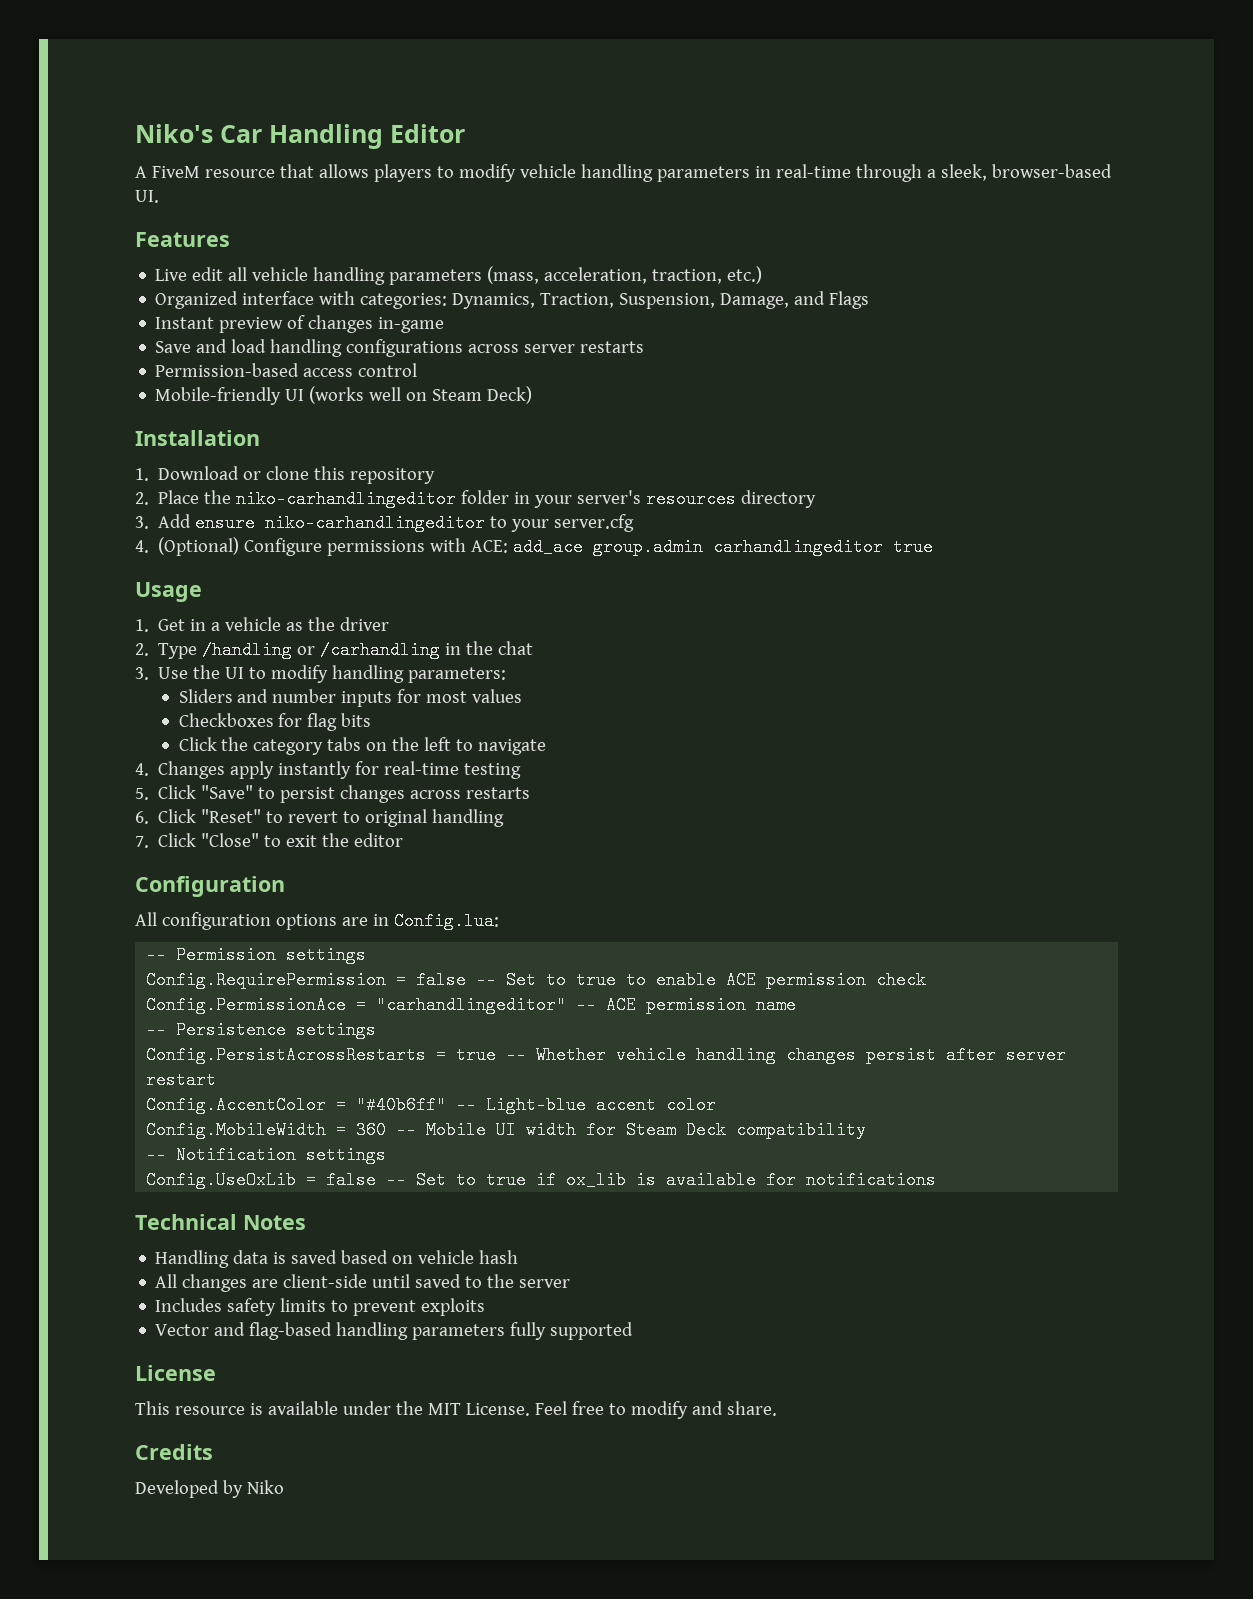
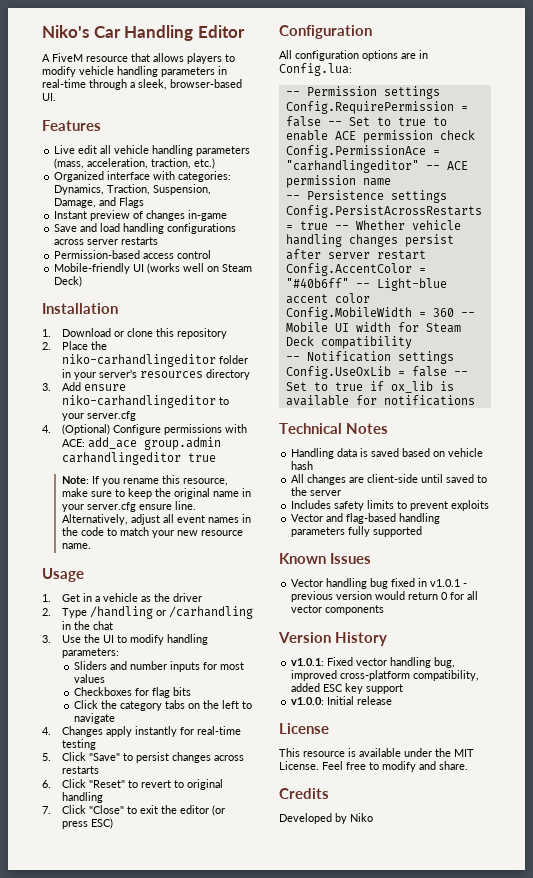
+ Note: If you rename this resource, make sure to keep the original name in your server.cfg ensure line. Alternatively, adjust all event names in the code to match your new resource name.
- 7. Click "Close" to exit the editor
+ 7. Click "Close" to exit the editor (or press ESC)
+ Known Issues
+ Vector handling bug fixed in v1.0.1 - previous version would return 0 for all vector components
+ Version History
+ v1.0.1: Fixed vector handling bug, improved cross-platform compatibility, added ESC key support
+ v1.0.0: Initial release

